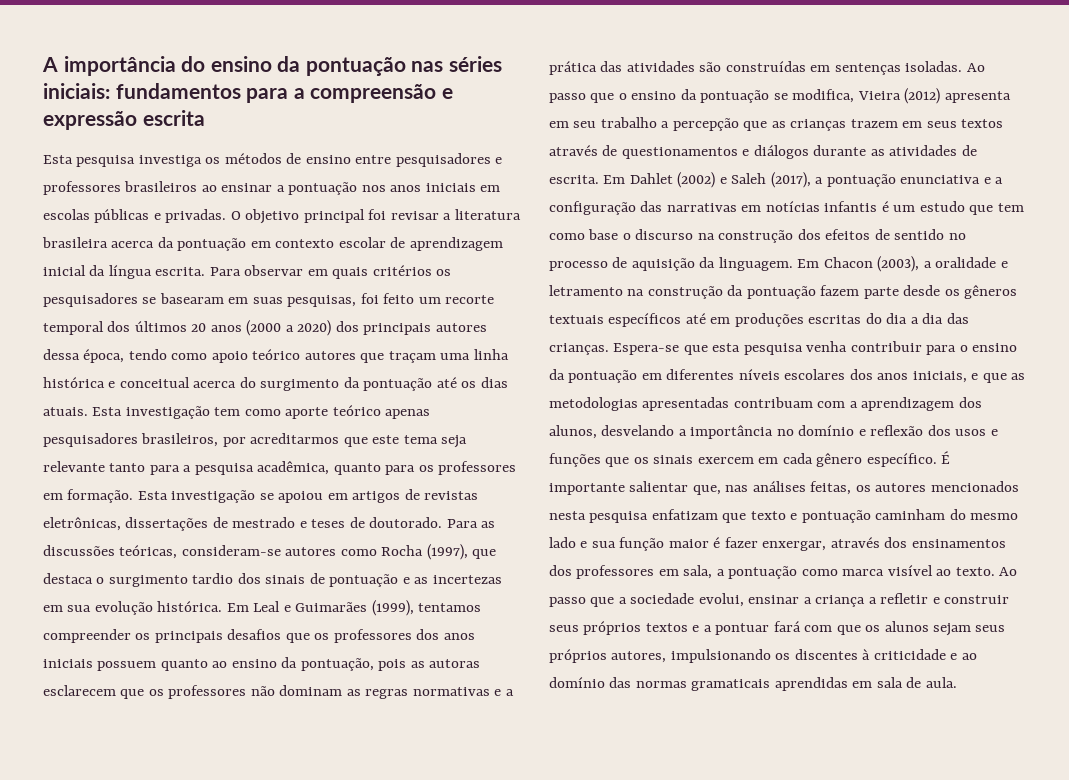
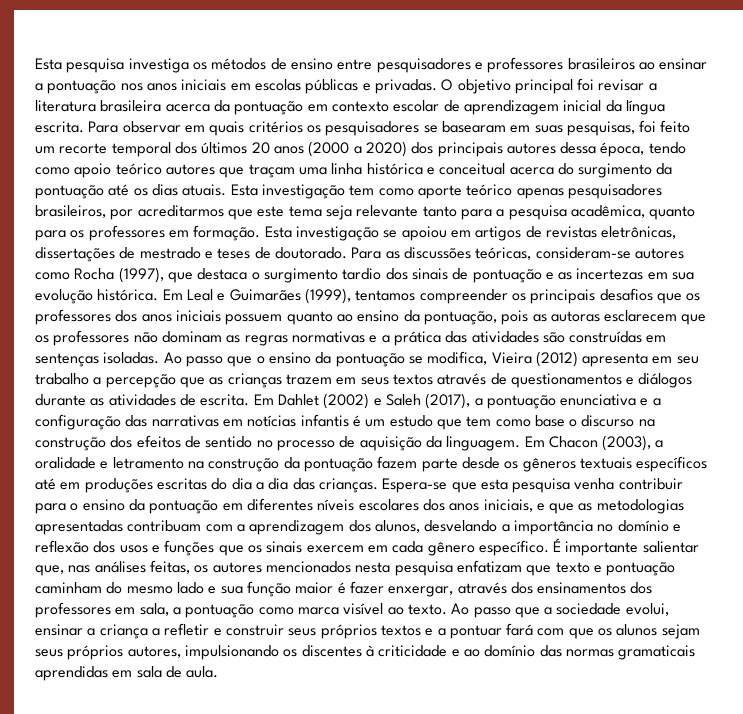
- A importância do ensino da pontuação nas séries iniciais: fundamentos para a compreensão e expressão escrita

